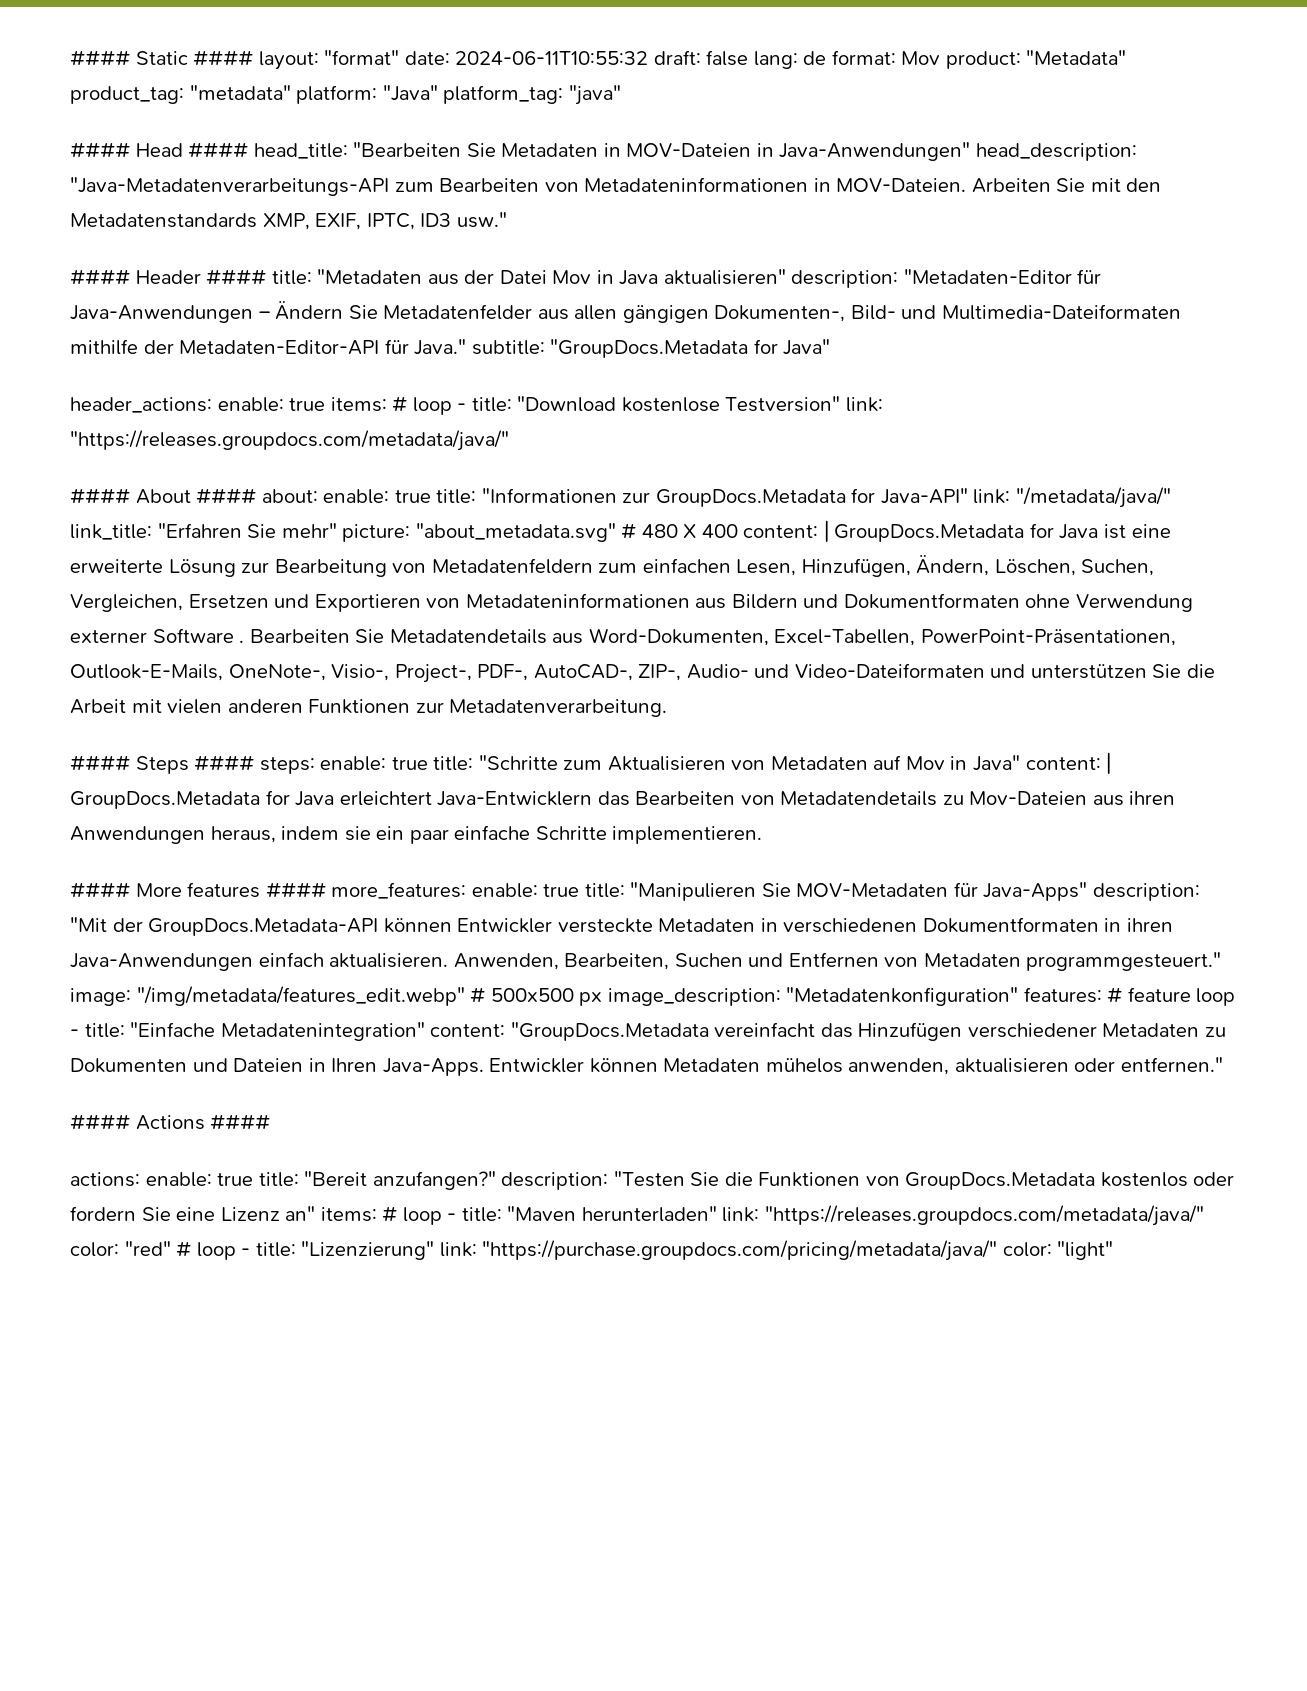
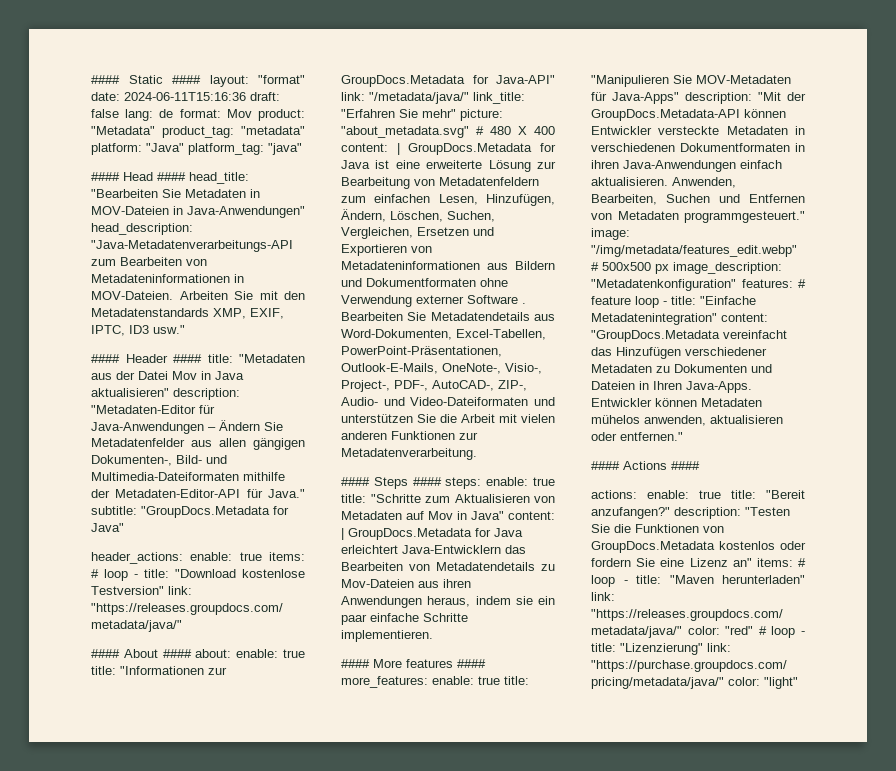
- #### Static #### layout: "format" date: 2024-06-11T10:55:32 draft: false lang: de format: Mov product: "Metadata" product_tag: "metadata" platform: "Java" platform_tag: "java"
+ #### Static #### layout: "format" date: 2024-06-11T15:16:36 draft: false lang: de format: Mov product: "Metadata" product_tag: "metadata" platform: "Java" platform_tag: "java"

